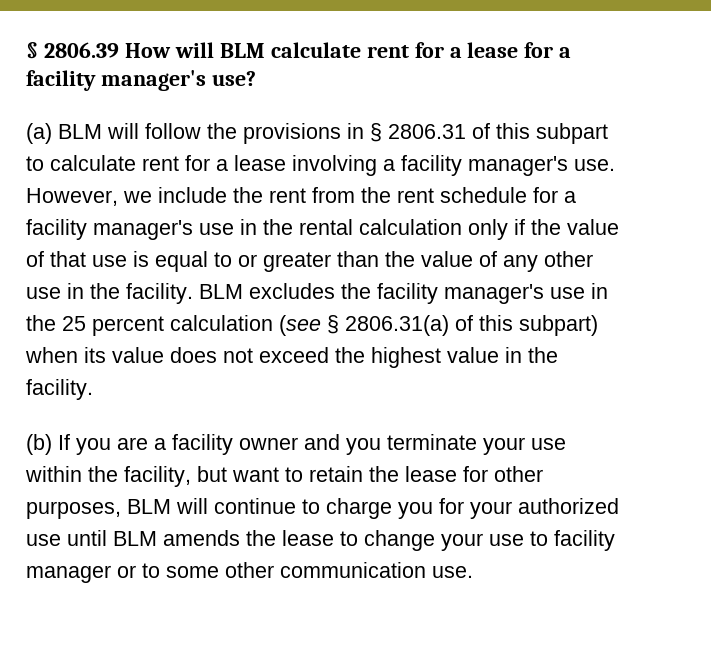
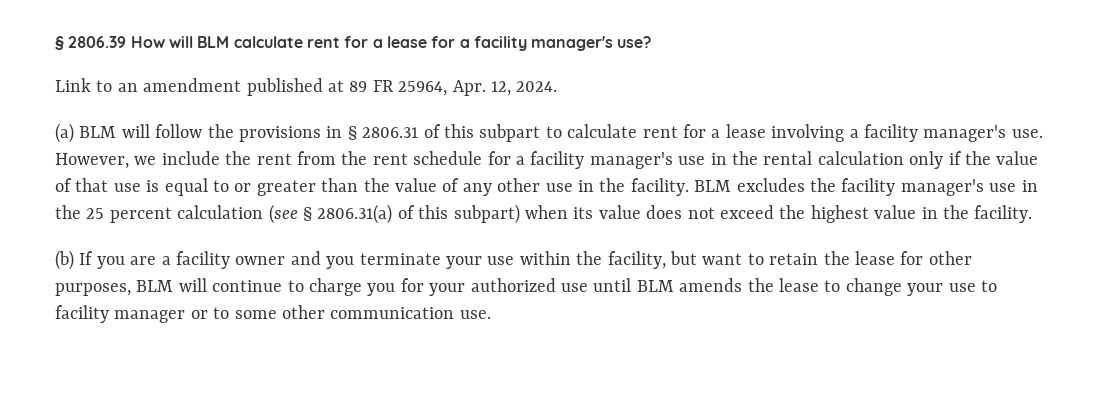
+ Link to an amendment published at 89 FR 25964, Apr. 12, 2024.

